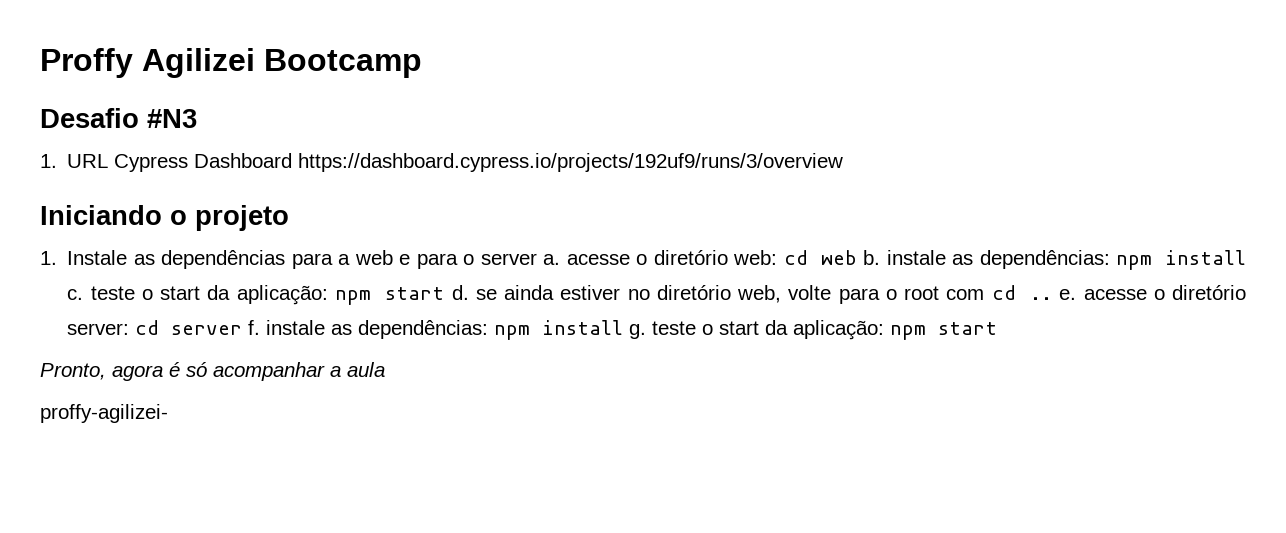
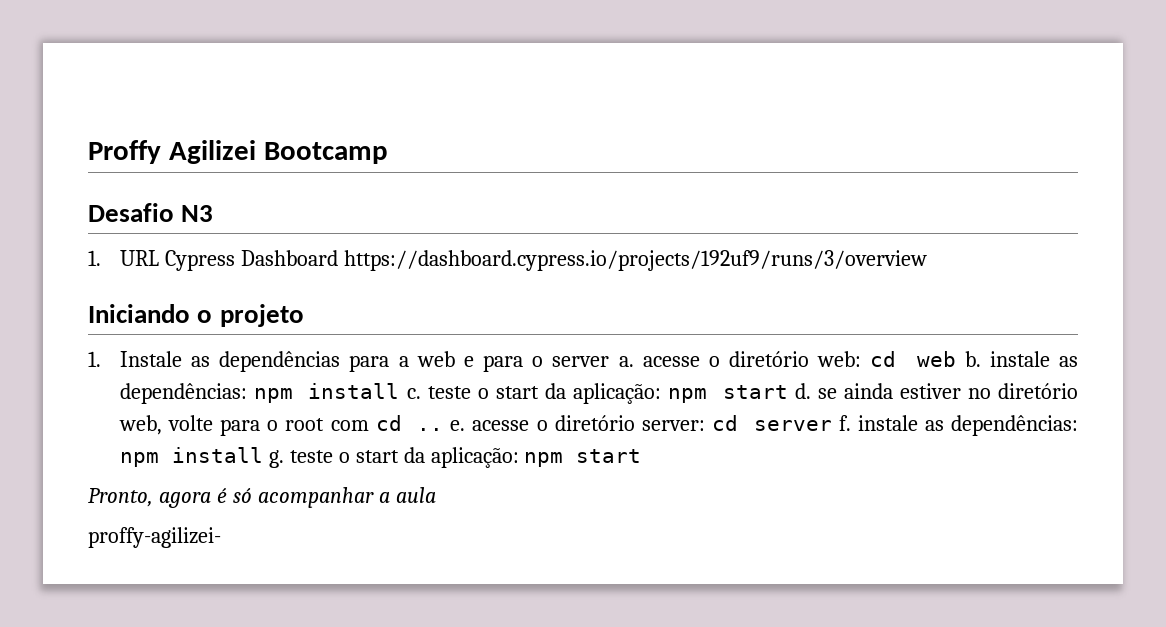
- Desafio #N3
+ Desafio N3

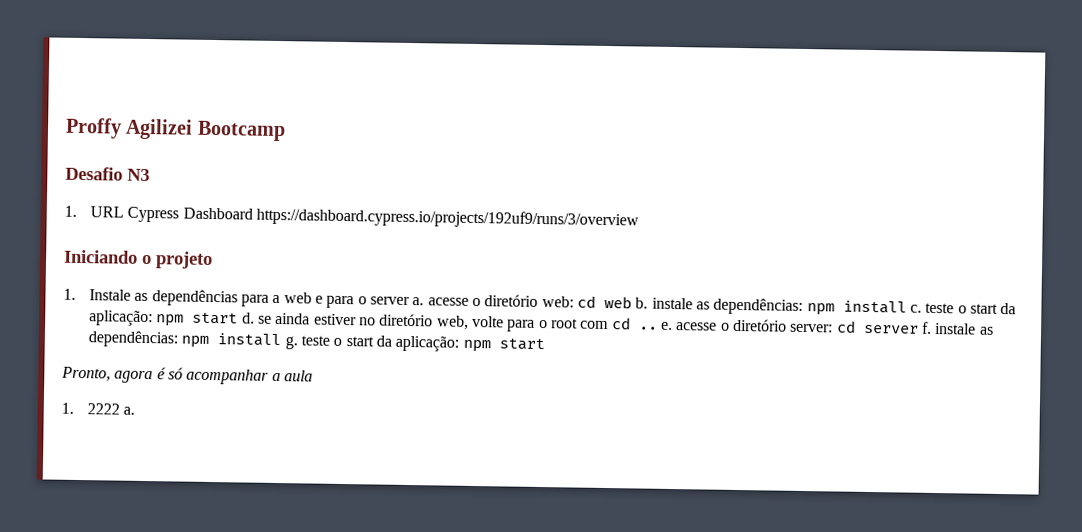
- proffy-agilizei-
+ 1. 2222 a.

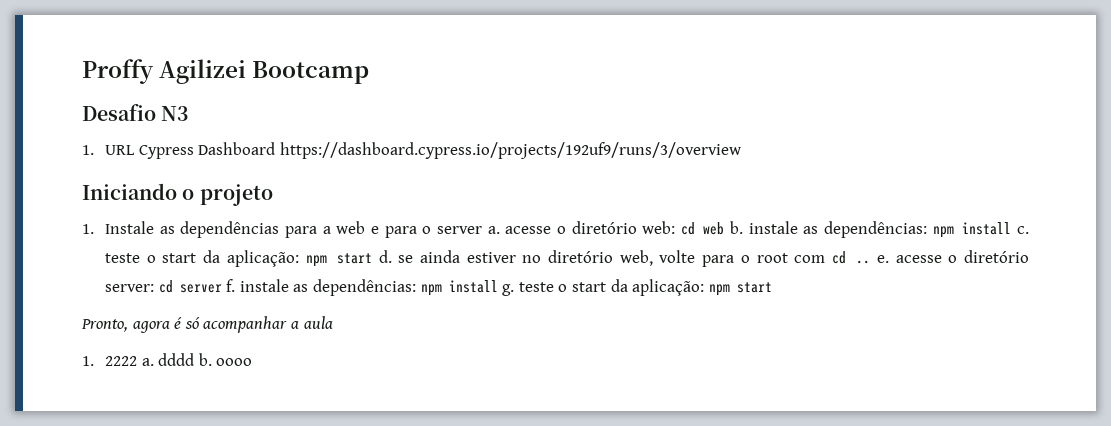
- 1. 2222 a.
+ 1. 2222 a. dddd b. oooo

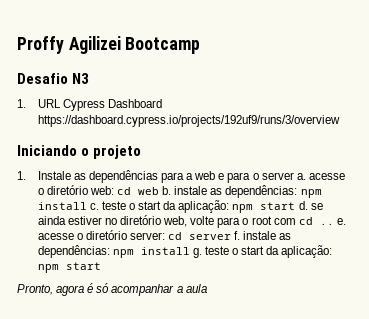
- 1. 2222 a. dddd b. oooo

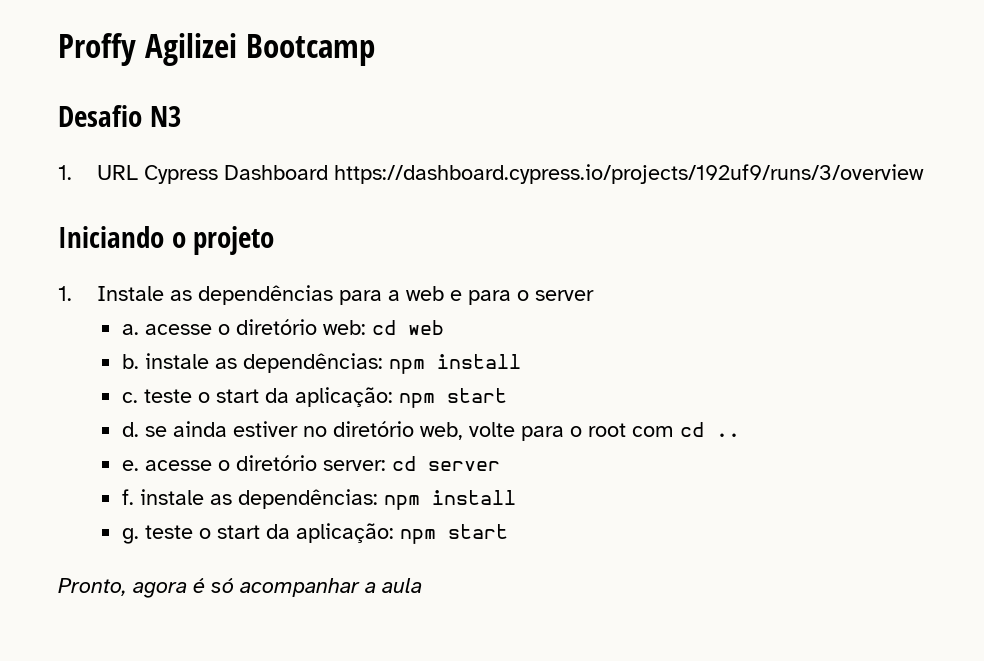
- 1. Instale as dependências para a web e para o server a. acesse o diretório web:
+ 1. Instale as dependências para a web e para o server
+ a. acesse o diretório web:
- cd web b. instale as dependências: npm install c. teste o start da aplicação: npm start d. se ainda estiver no diretório web, volte para o root com cd .. e. acesse o diretório server:
+ cd web
+ b. instale as dependências: npm install
+ c. teste o start da aplicação: npm start
+ d. se ainda estiver no diretório web, volte para o root com cd ..
+ e. acesse o diretório server:
- cd server f. instale as dependências: npm install g. teste o start da aplicação:
+ cd server
+ f. instale as dependências: npm install
+ g. teste o start da aplicação:

